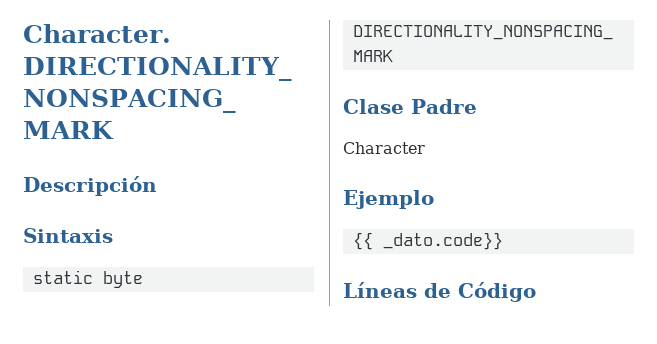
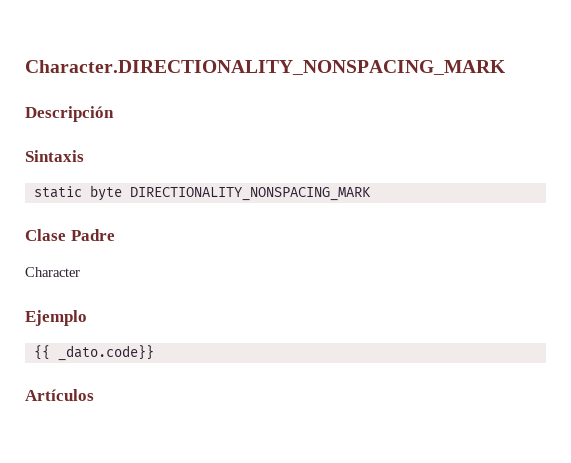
- Líneas de Código
+ Artículos

